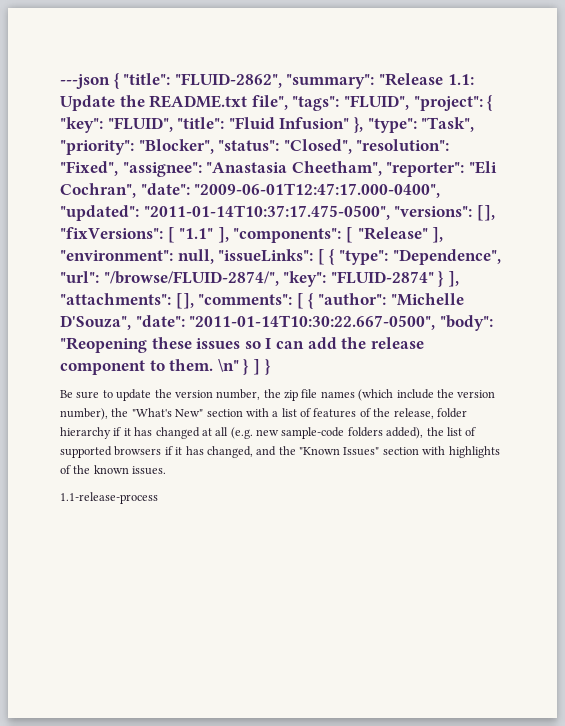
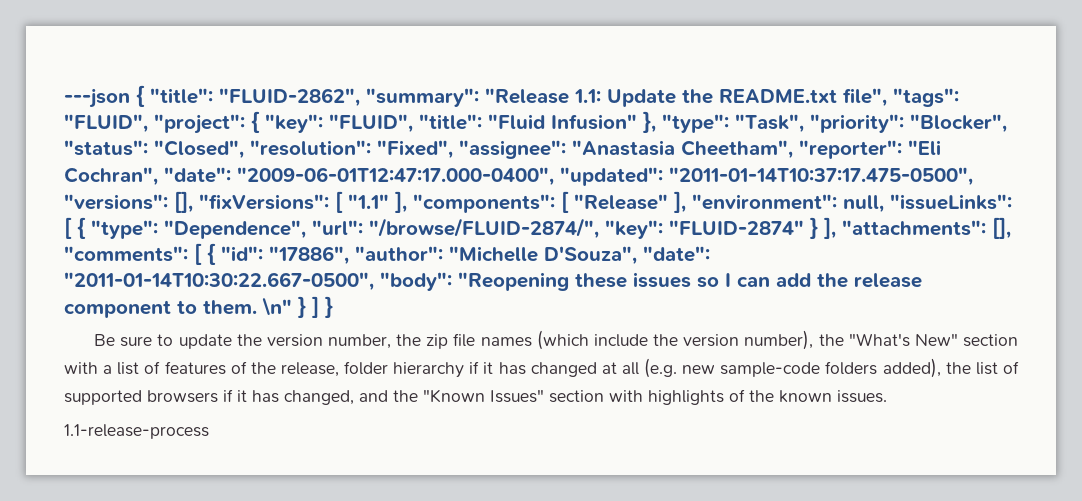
- [ { "author":
+ [ { "id": "17886", "author":

